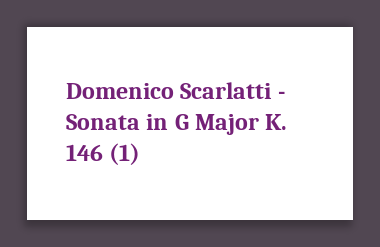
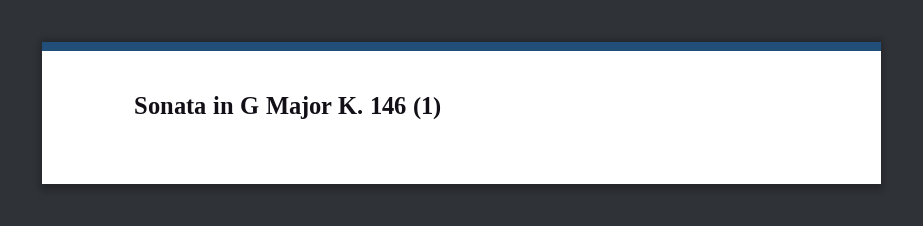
- Domenico Scarlatti - Sonata in G Major K. 146 (1)
+ Sonata in G Major K. 146 (1)

